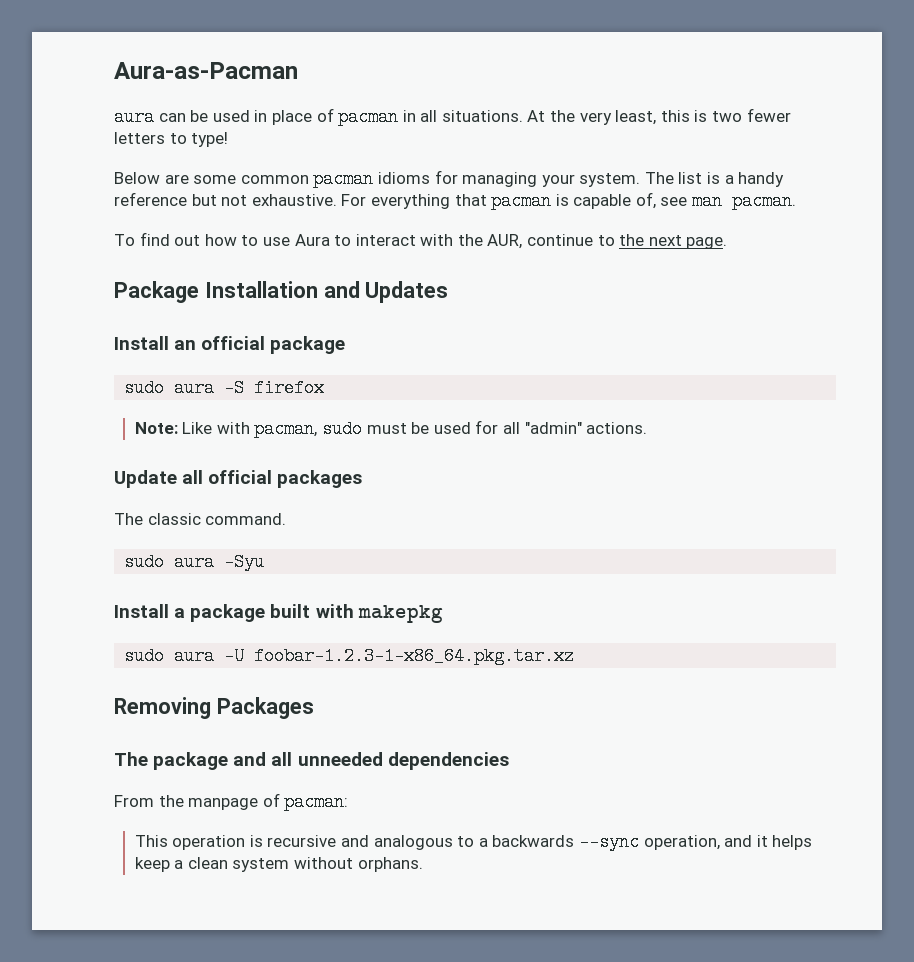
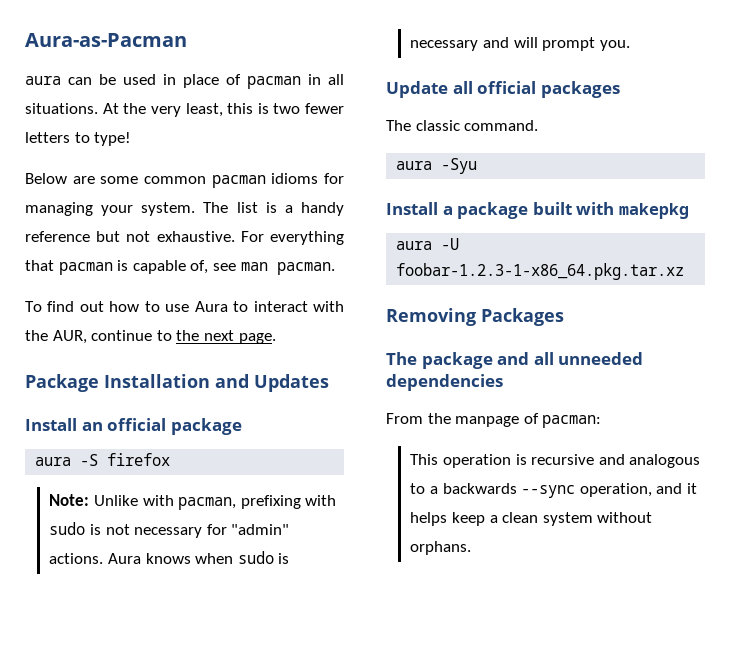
- sudo aura -S firefox
+ aura -S firefox
- Note: Like with pacman, sudo must be used for all "admin" actions.
+ Note: Unlike with pacman, prefixing with sudo is not necessary for "admin" actions. Aura knows when sudo is necessary and will prompt you.
- sudo aura -Syu
+ aura -Syu
- sudo aura -U foobar-1.2.3-1-x86_64.pkg.tar.xz
+ aura -U foobar-1.2.3-1-x86_64.pkg.tar.xz

